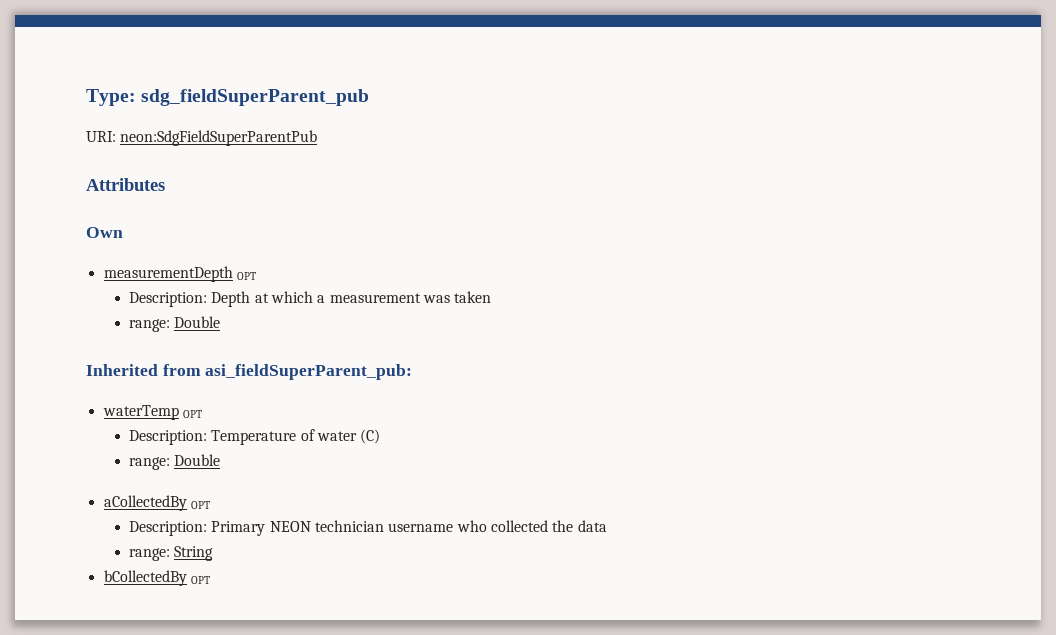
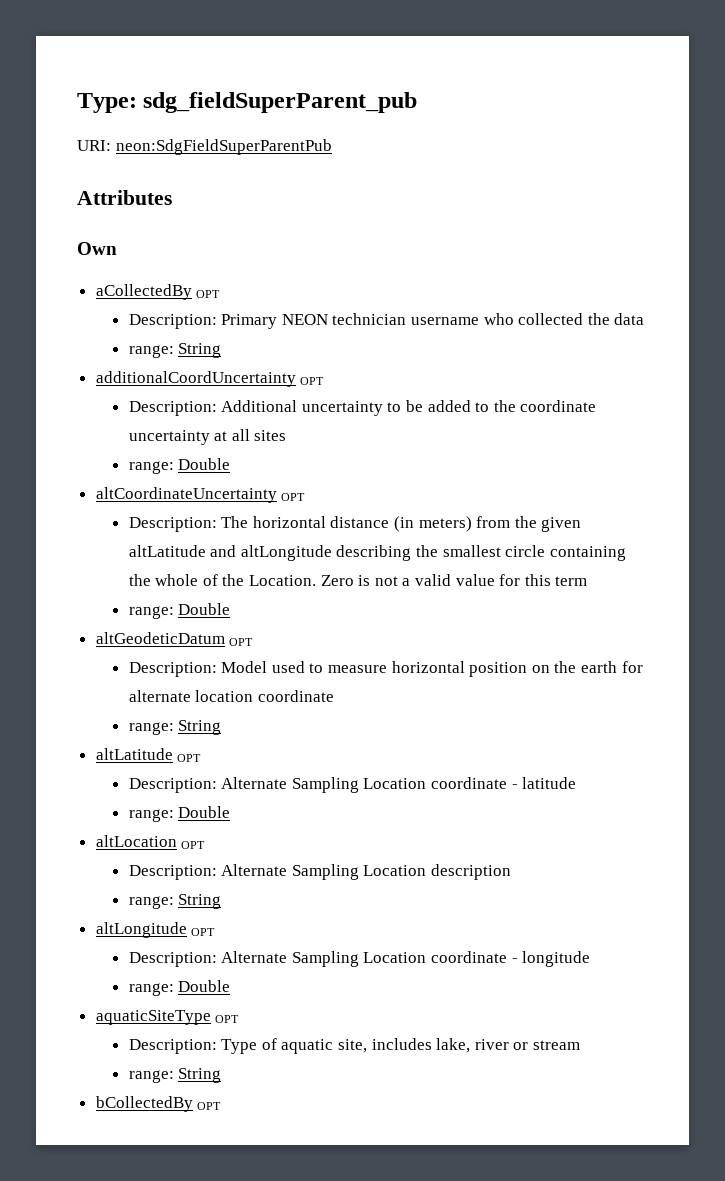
- measurementDepth OPT
- Description: Depth at which a measurement was taken
- range: Double
- Inherited from asi_fieldSuperParent_pub:
- waterTemp OPT
- Description: Temperature of water (C)
- range: Double
+ additionalCoordUncertainty OPT
+ Description: Additional uncertainty to be added to the coordinate uncertainty at all sites
+ range: Double
+ altCoordinateUncertainty OPT
+ Description: The horizontal distance (in meters) from the given altLatitude and altLongitude describing the smallest circle containing the whole of the Location. Zero is not a valid value for this term
+ range: Double
+ altGeodeticDatum OPT
+ Description: Model used to measure horizontal position on the earth for alternate location coordinate
+ range: String
+ altLatitude OPT
+ Description: Alternate Sampling Location coordinate - latitude
+ range: Double
+ altLocation OPT
+ Description: Alternate Sampling Location description
+ range: String
+ altLongitude OPT
+ Description: Alternate Sampling Location coordinate - longitude
+ range: Double
+ aquaticSiteType OPT
+ Description: Type of aquatic site, includes lake, river or stream
+ range: String

